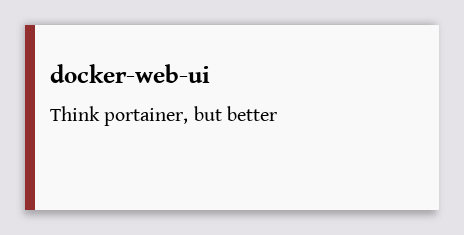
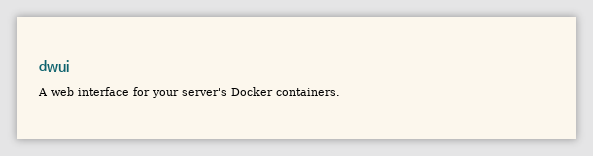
- docker-web-ui
- Think portainer, but better
+ dwui
+ A web interface for your server's Docker containers.

